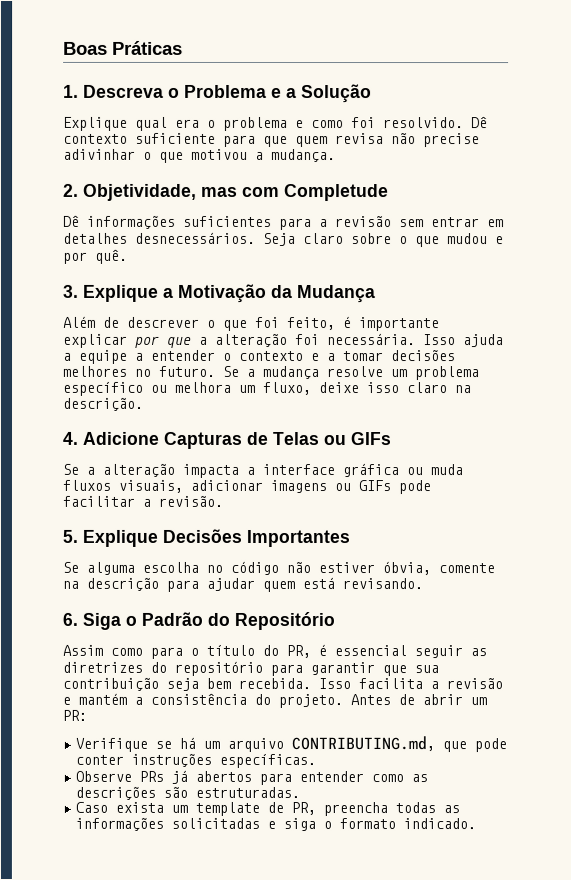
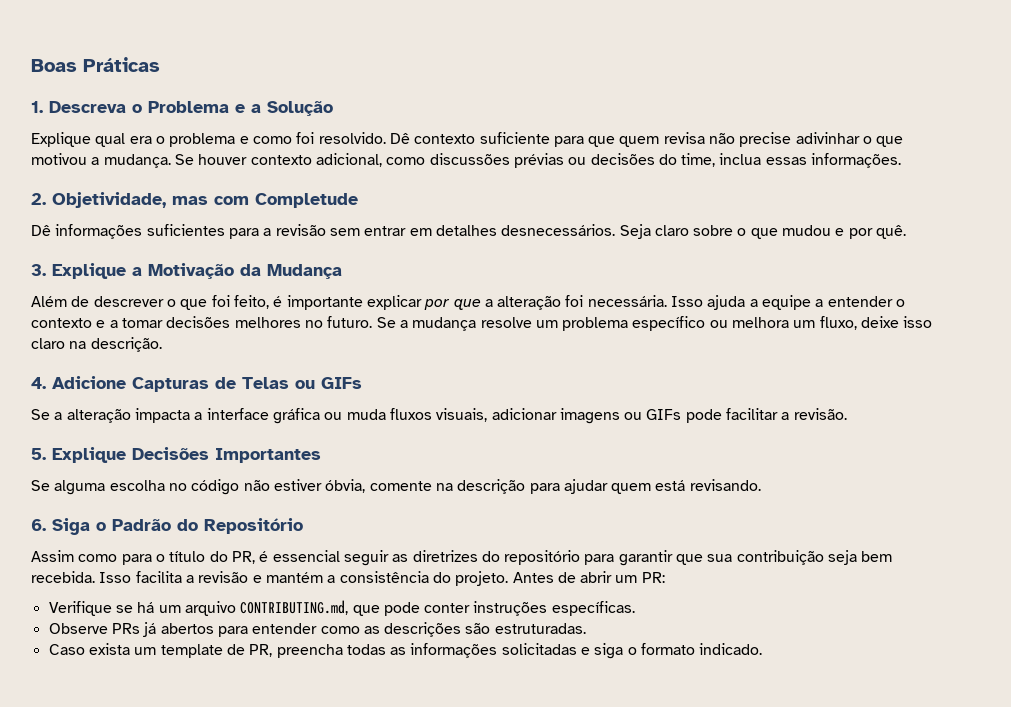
+ Se houver contexto adicional, como discussões prévias ou decisões do time, inclua essas informações.

